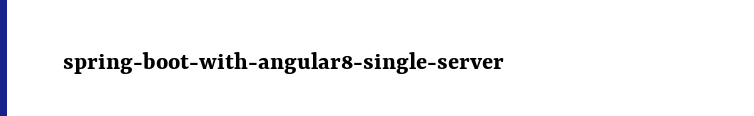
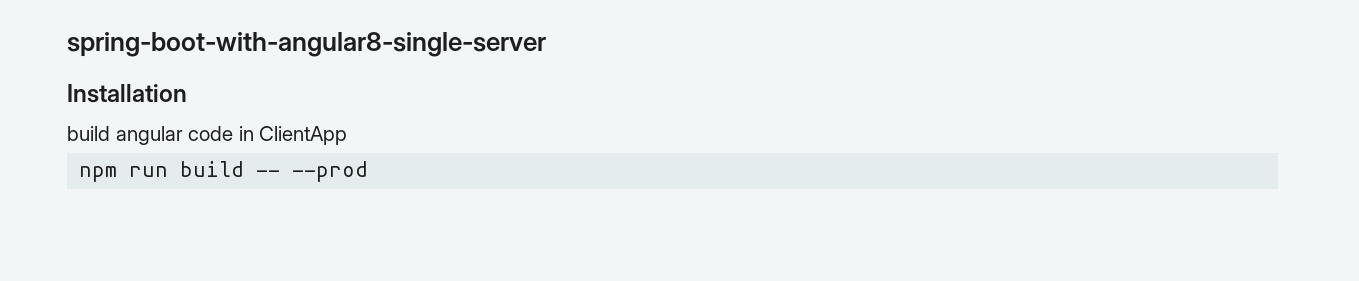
+ Installation
+ build angular code in ClientApp
+ npm run build -- --prod

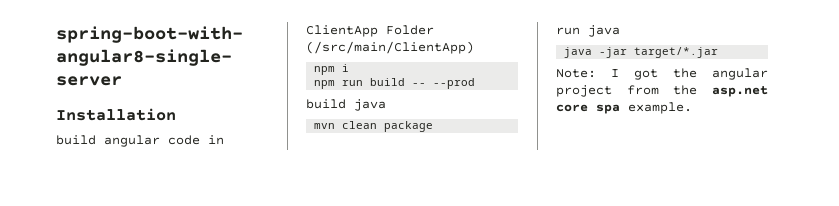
- build angular code in ClientApp
+ build angular code in ClientApp Folder (/src/main/ClientApp)
+ npm i
+ build java
+ mvn clean package
+ run java
+ java -jar target/*.jar
+ Note: I got the angular project from the asp.net core spa example.

